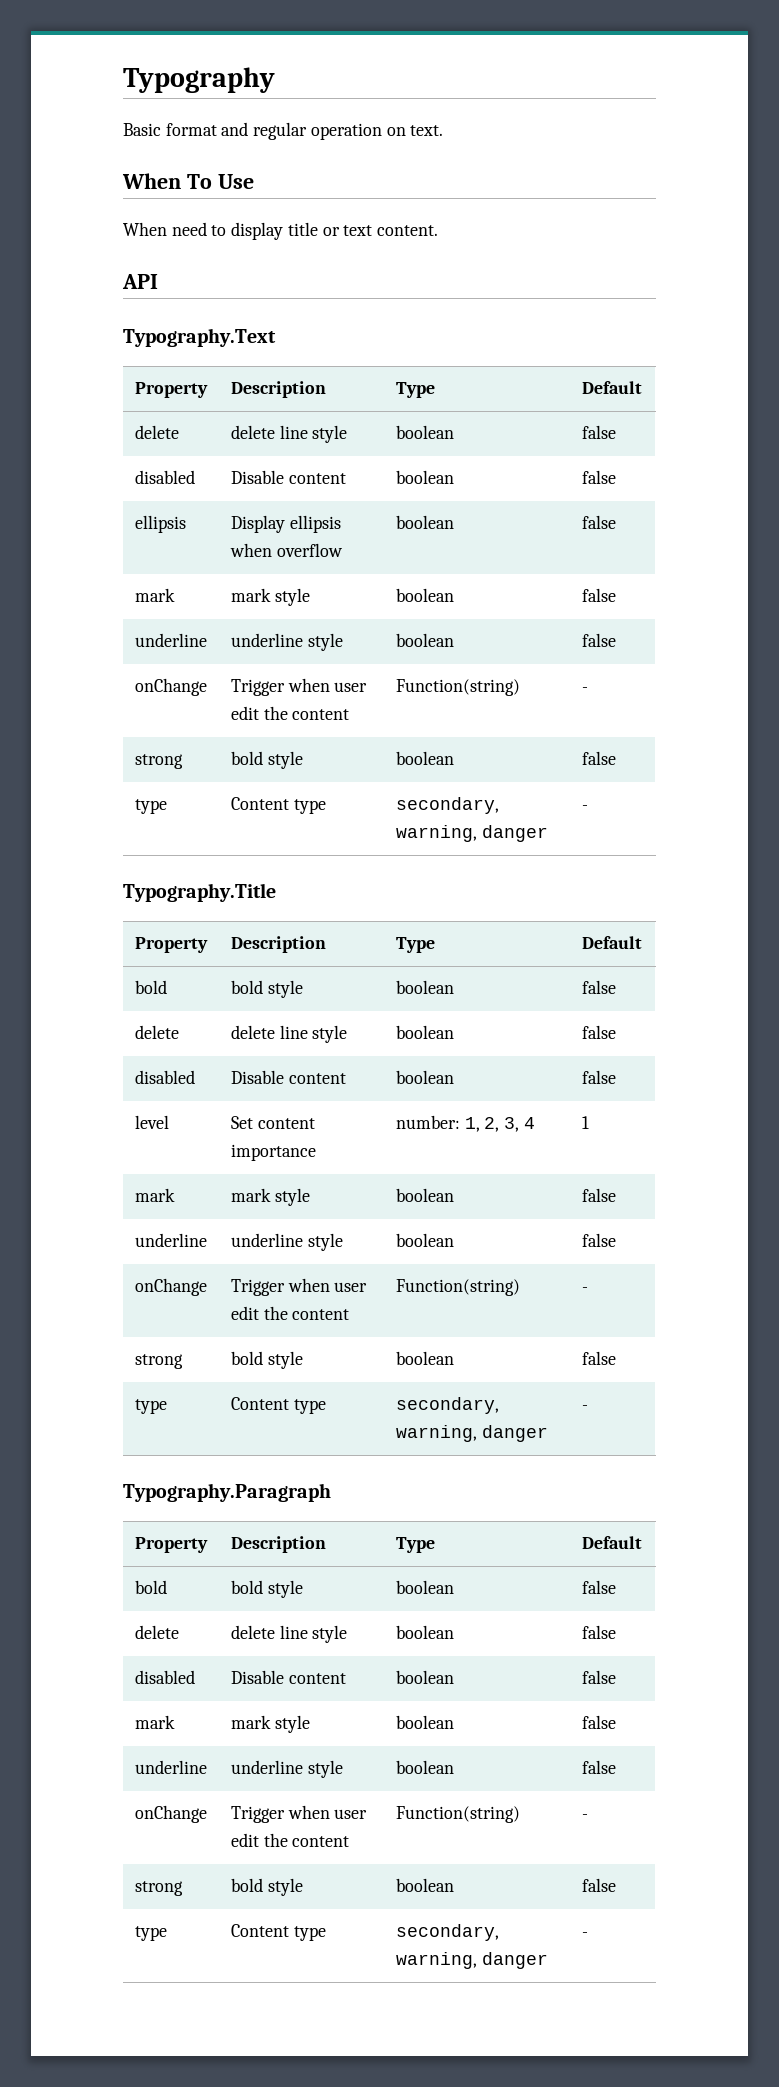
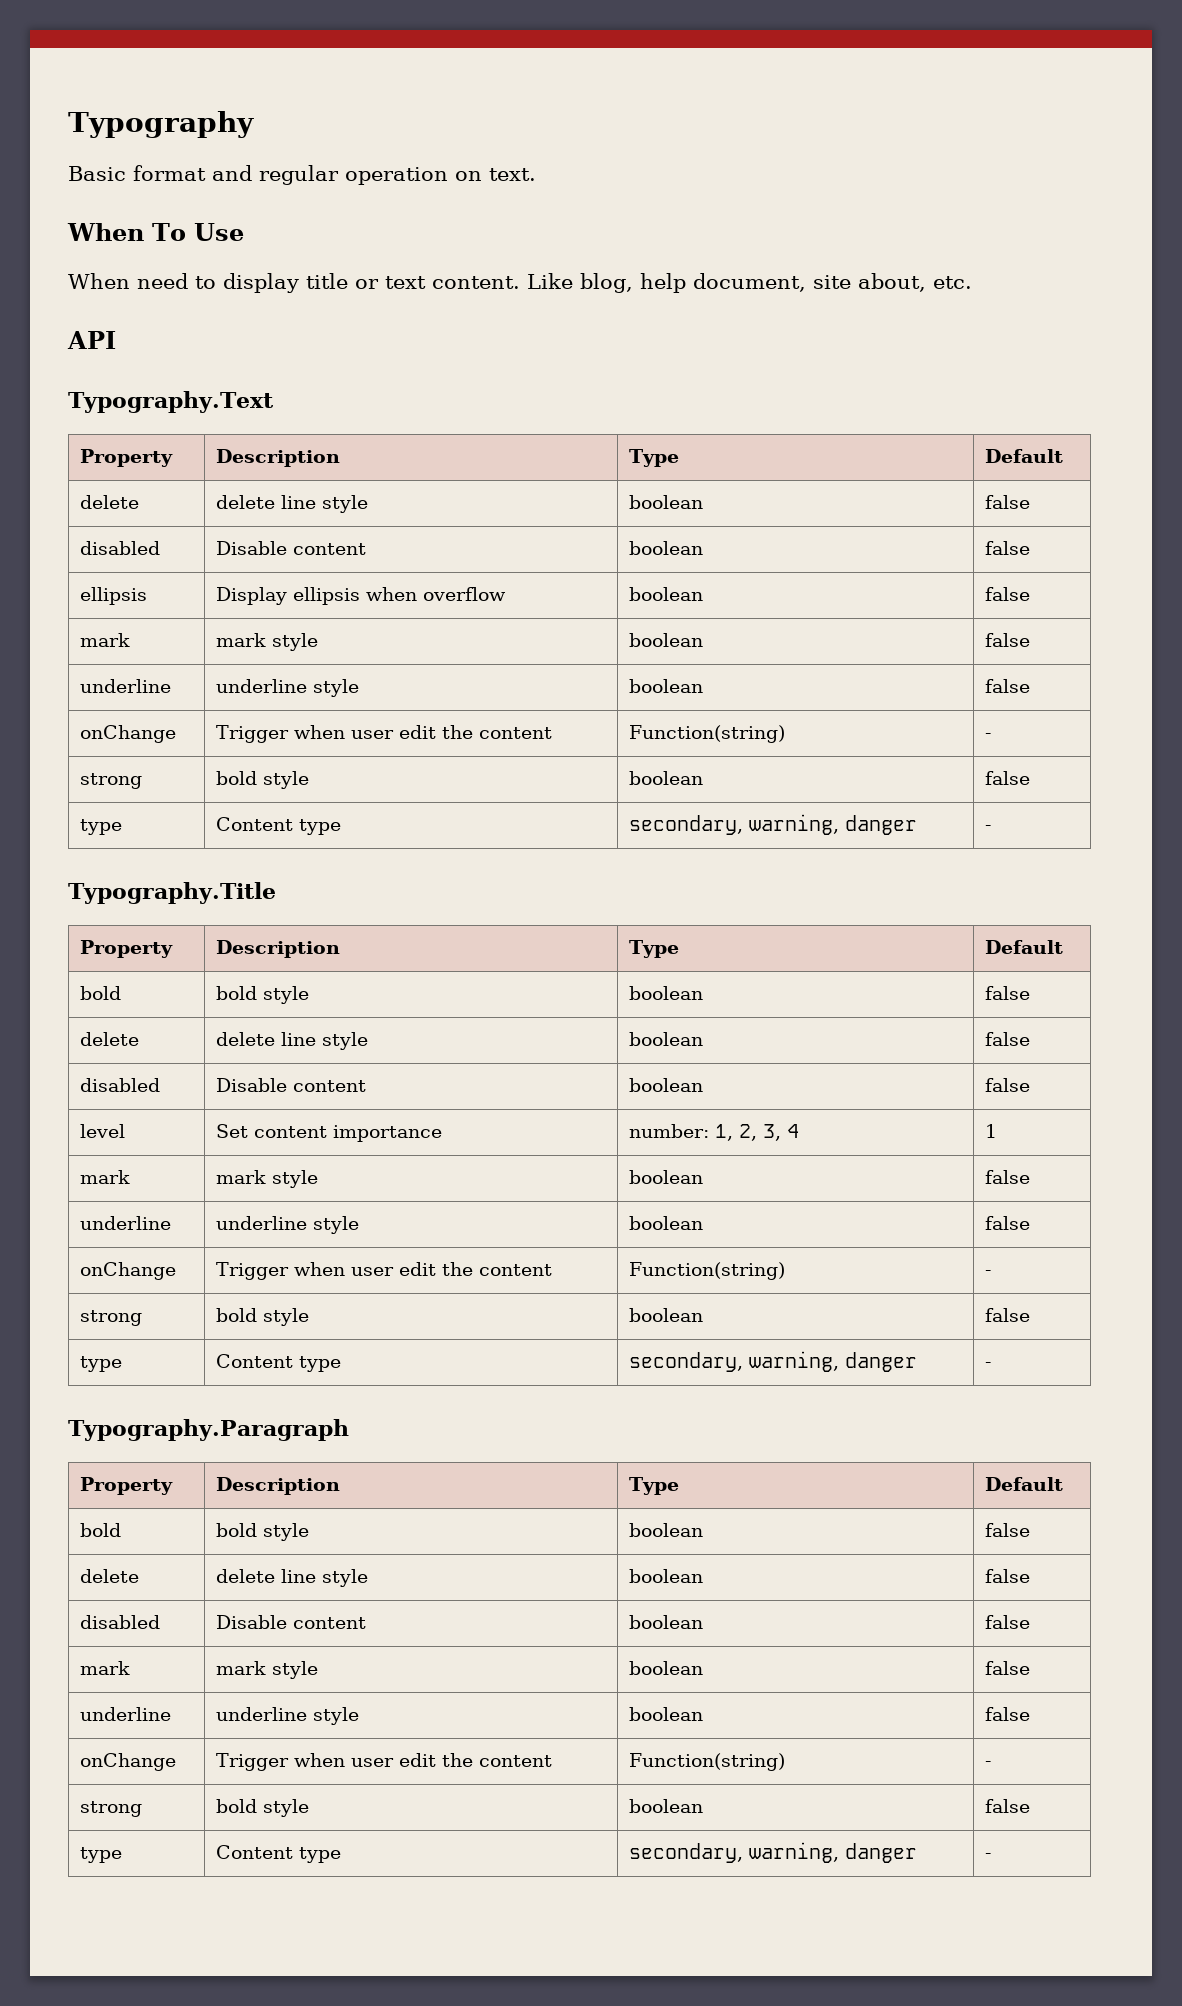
+ Like blog, help document, site about, etc.

